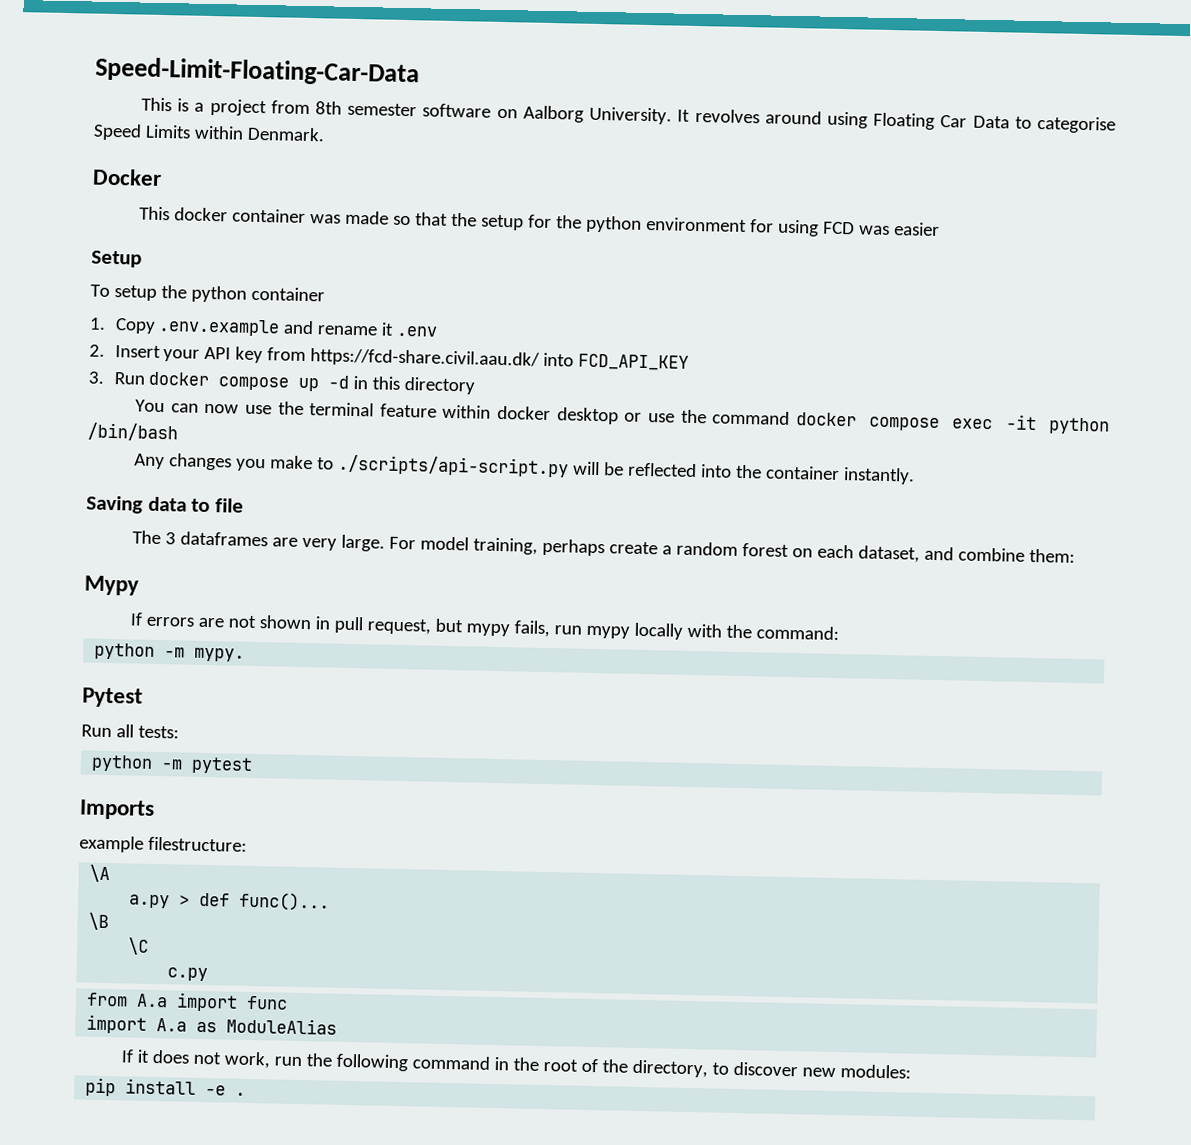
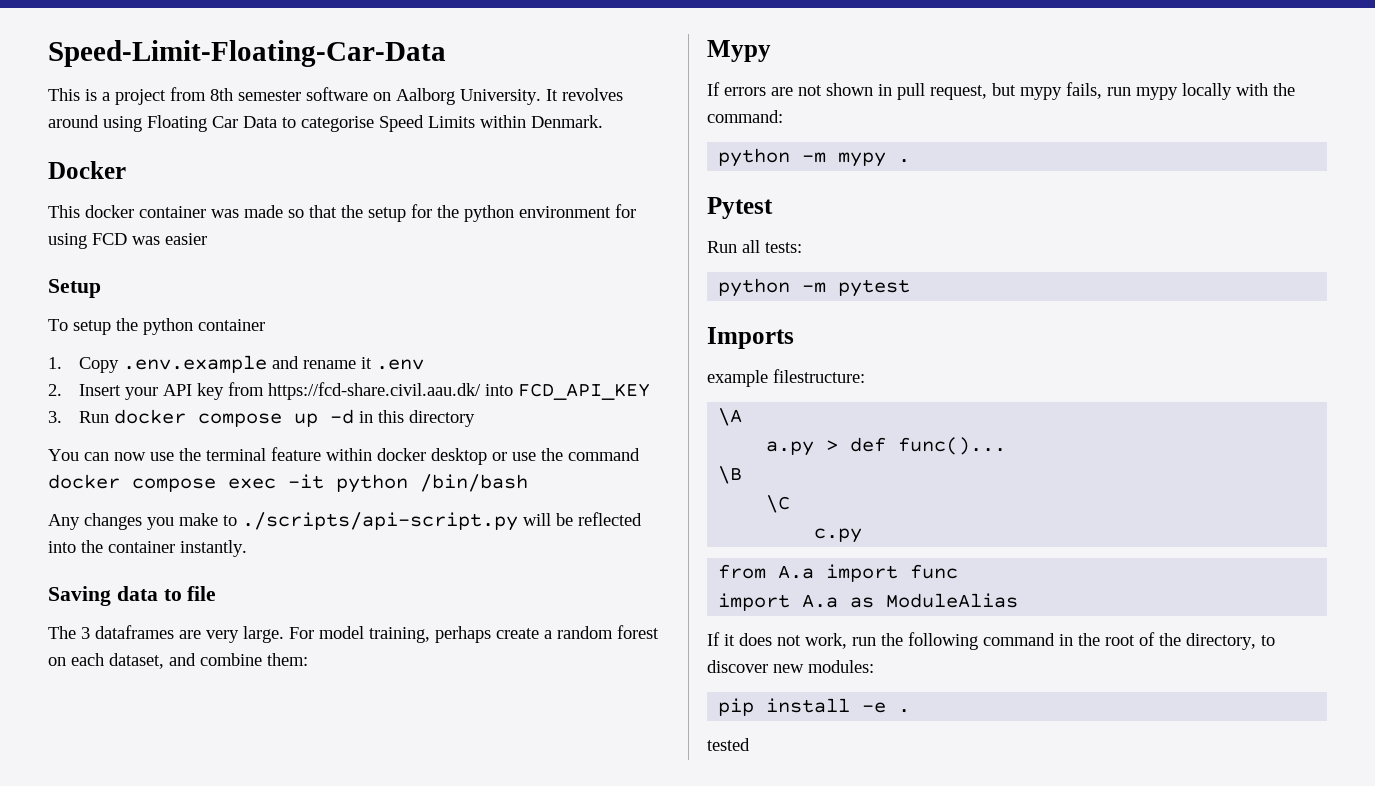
- python -m mypy.
+ python -m mypy .
+ tested

